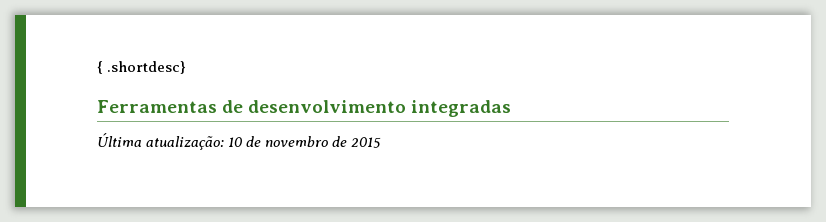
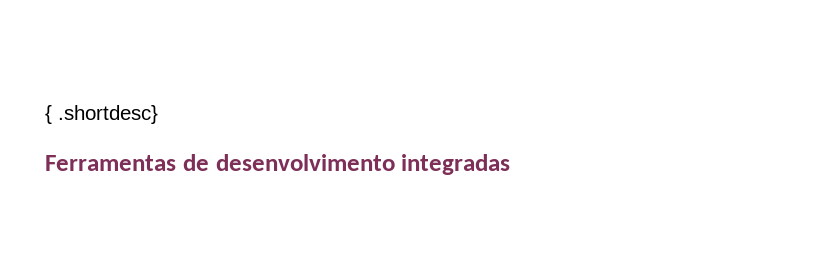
- Última atualização: 10 de novembro de 2015

